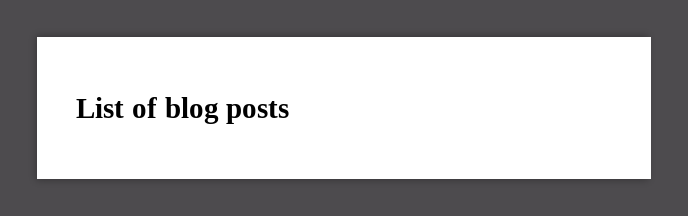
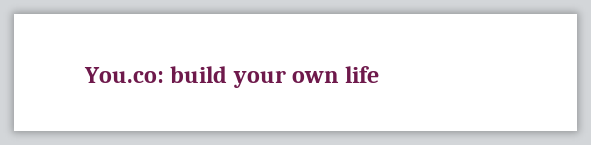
- List of blog posts
+ You.co: build your own life

